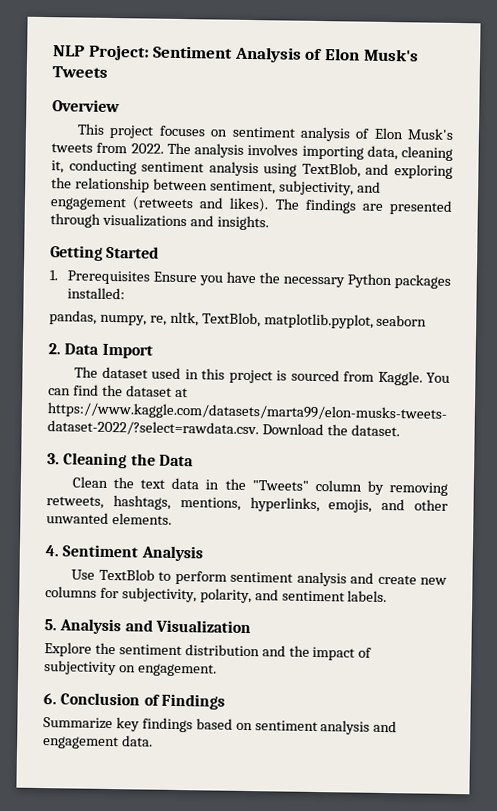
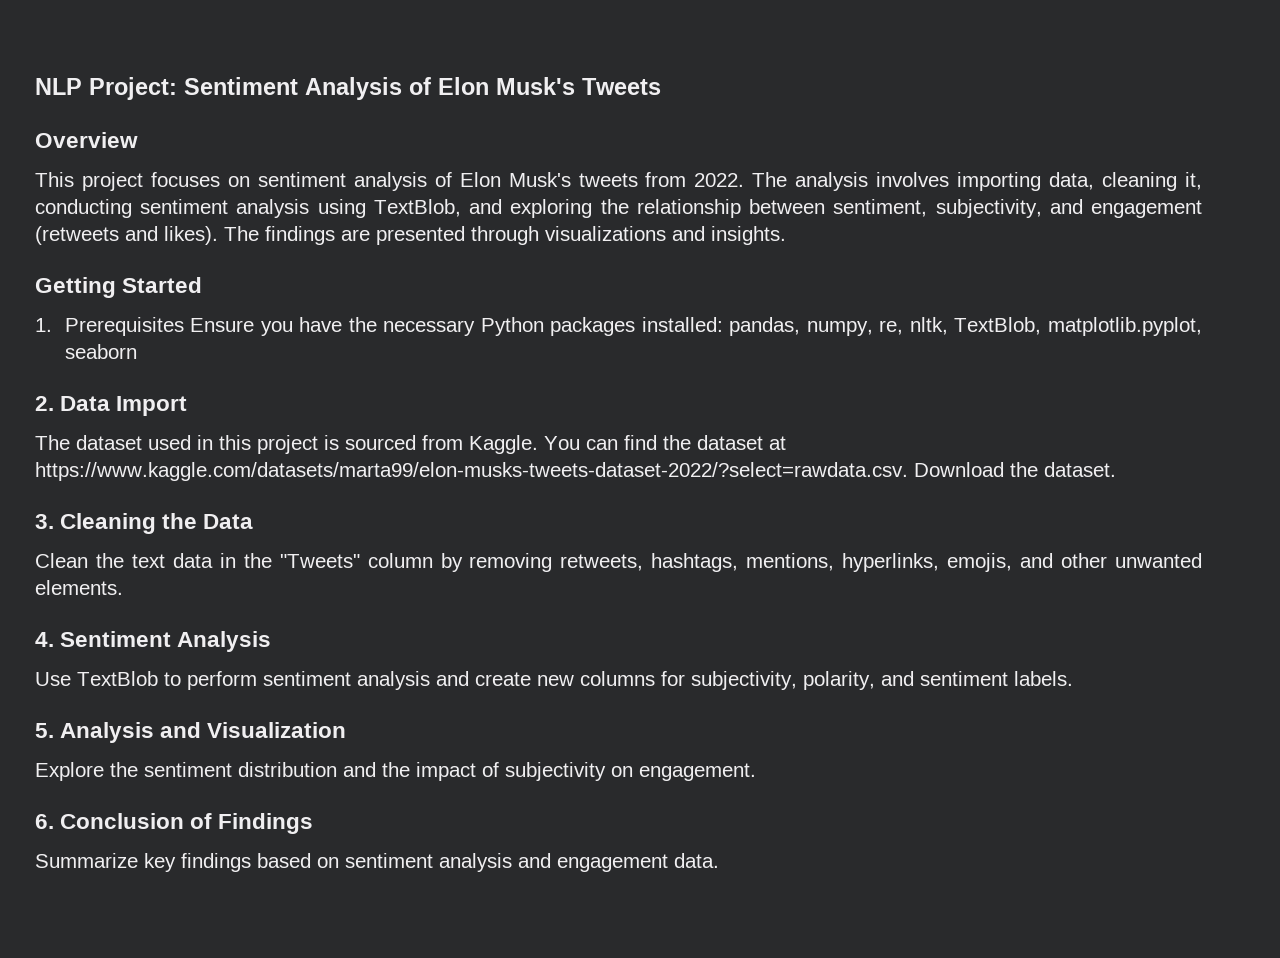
- 1. Prerequisites Ensure you have the necessary Python packages installed:
- pandas, numpy, re, nltk, TextBlob, matplotlib.pyplot, seaborn
+ 1. Prerequisites Ensure you have the necessary Python packages installed: pandas, numpy, re, nltk, TextBlob, matplotlib.pyplot, seaborn

